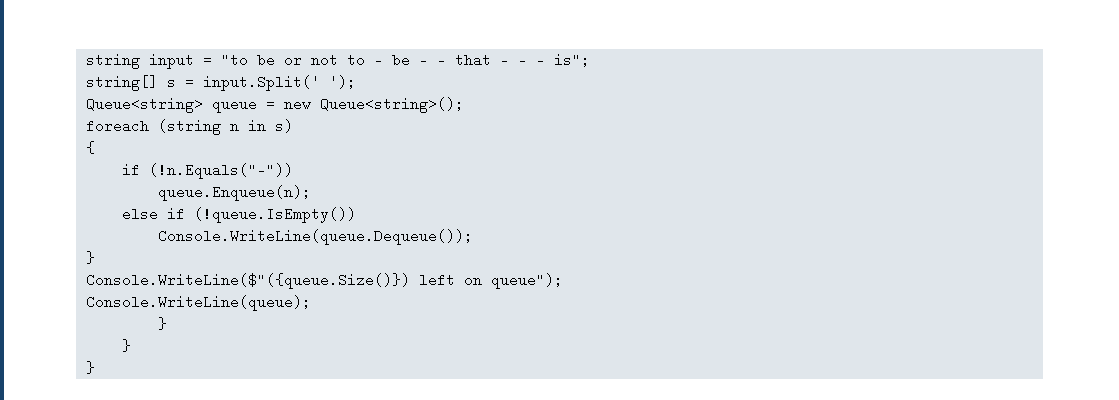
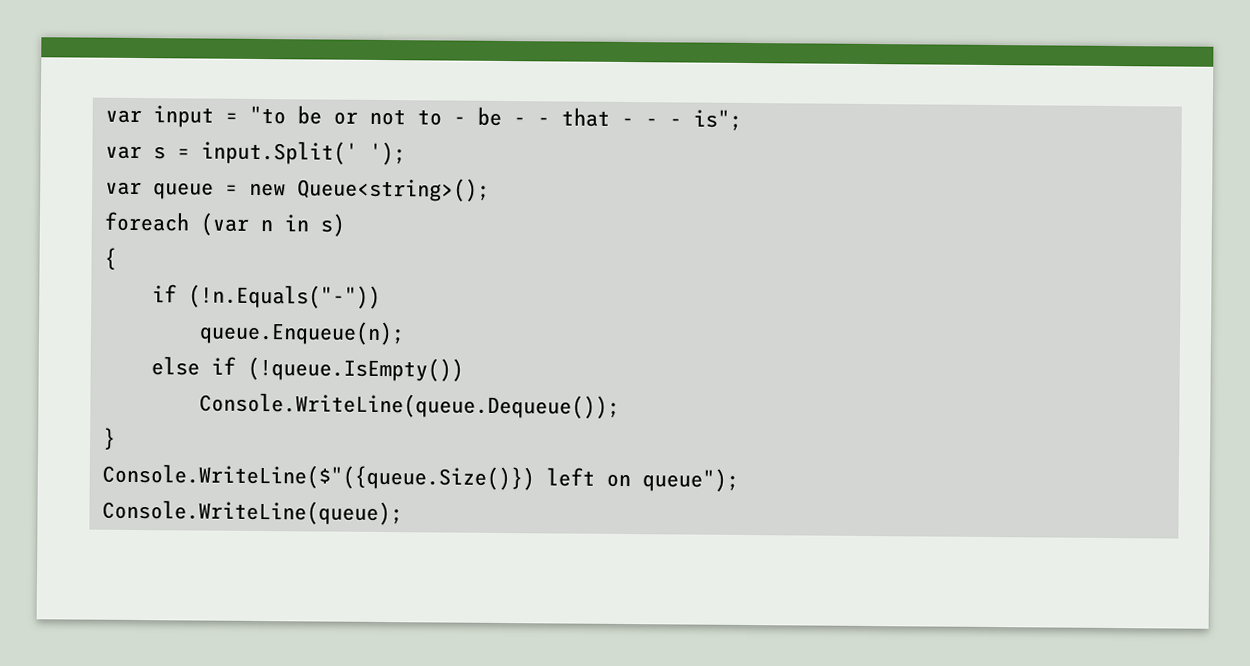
- string input = "to be or not to - be - - that - - - is";
+ var input = "to be or not to - be - - that - - - is";
- string[] s = input.Split(' ');
+ var s = input.Split(' ');
- Queue<string> queue = new Queue<string>();
+ var queue = new Queue<string>();
- foreach (string n in s)
+ foreach (var n in s)
  Console.WriteLine(queue);
- }
- }
- }

